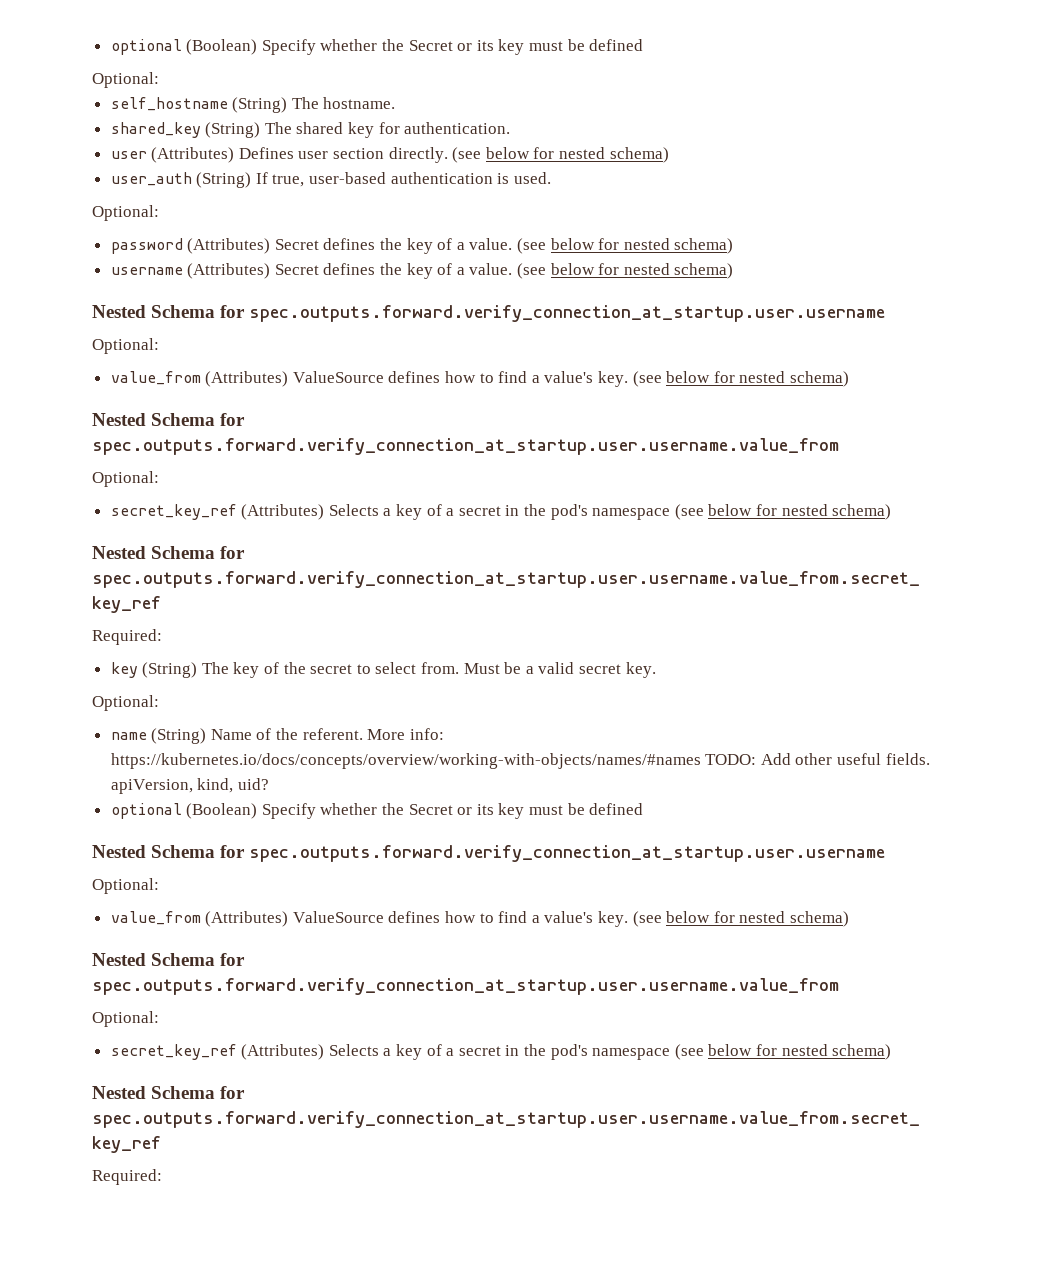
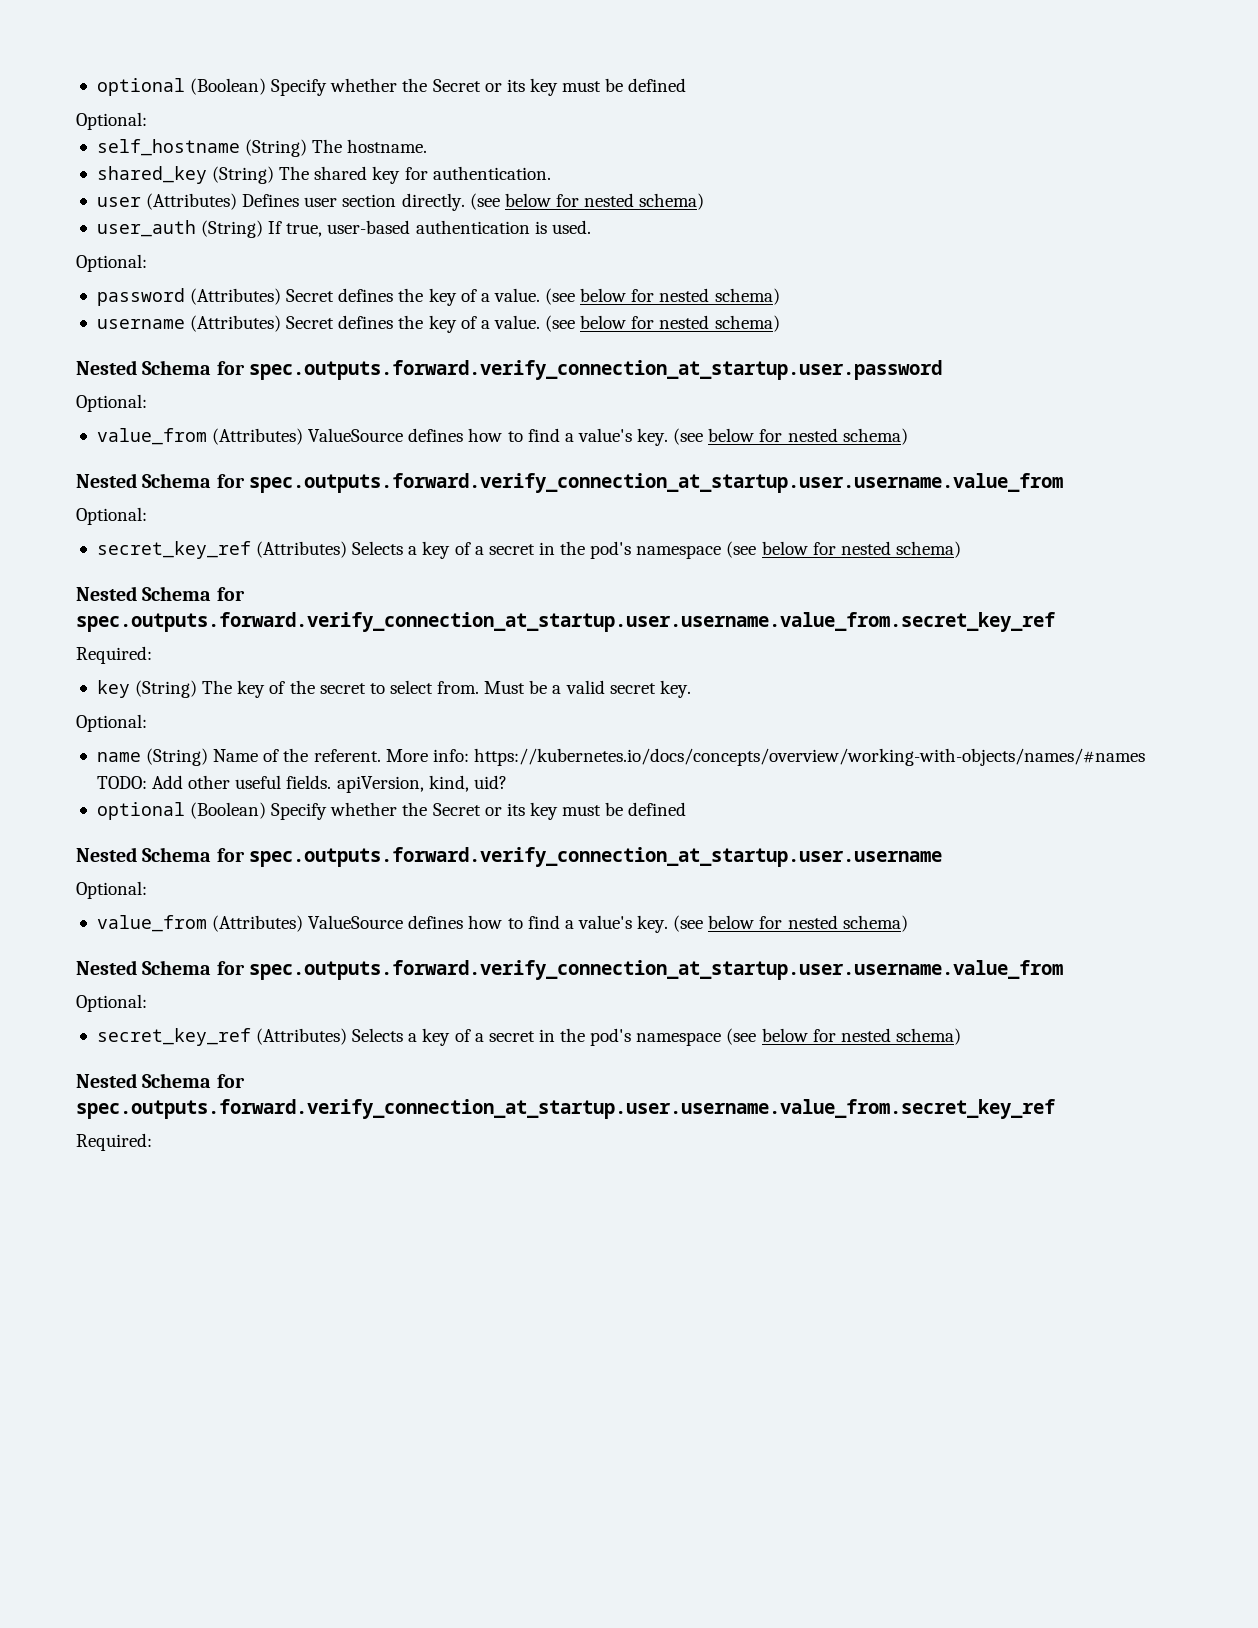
  username (Attributes) Secret defines the key of a value. (see below for nested schema)
- Nested Schema for spec.outputs.forward.verify_connection_at_startup.user.username
+ Nested Schema for spec.outputs.forward.verify_connection_at_startup.user.password

